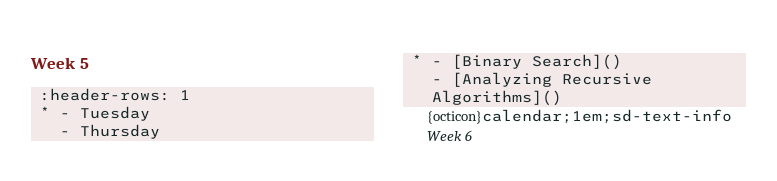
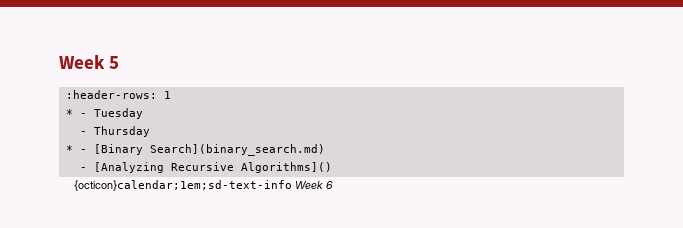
- * - [Binary Search]()
+ * - [Binary Search](binary_search.md)

